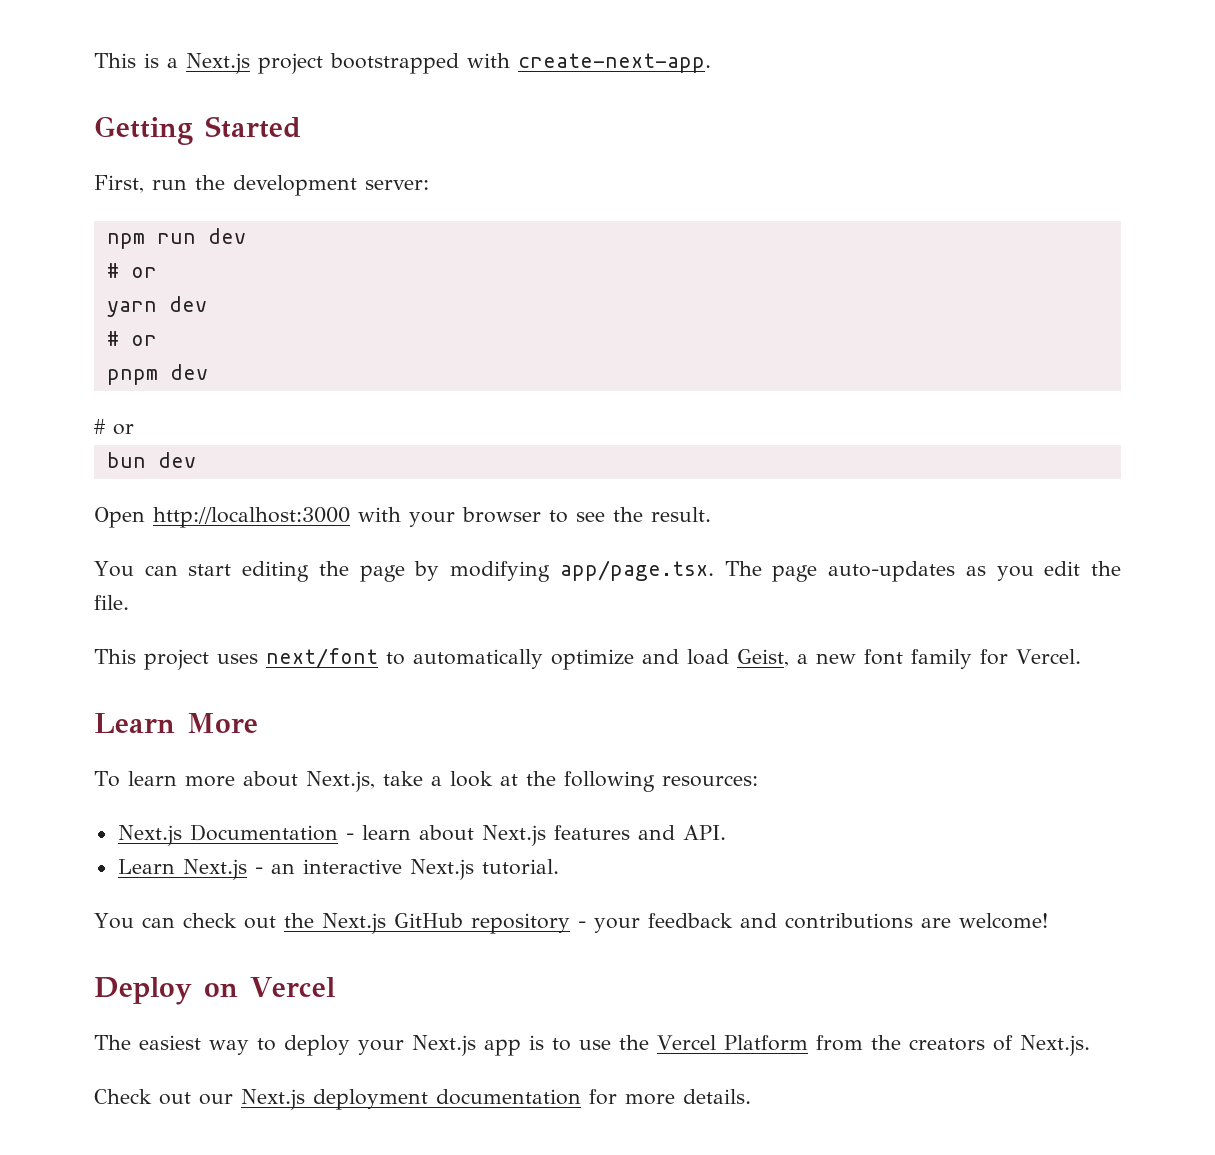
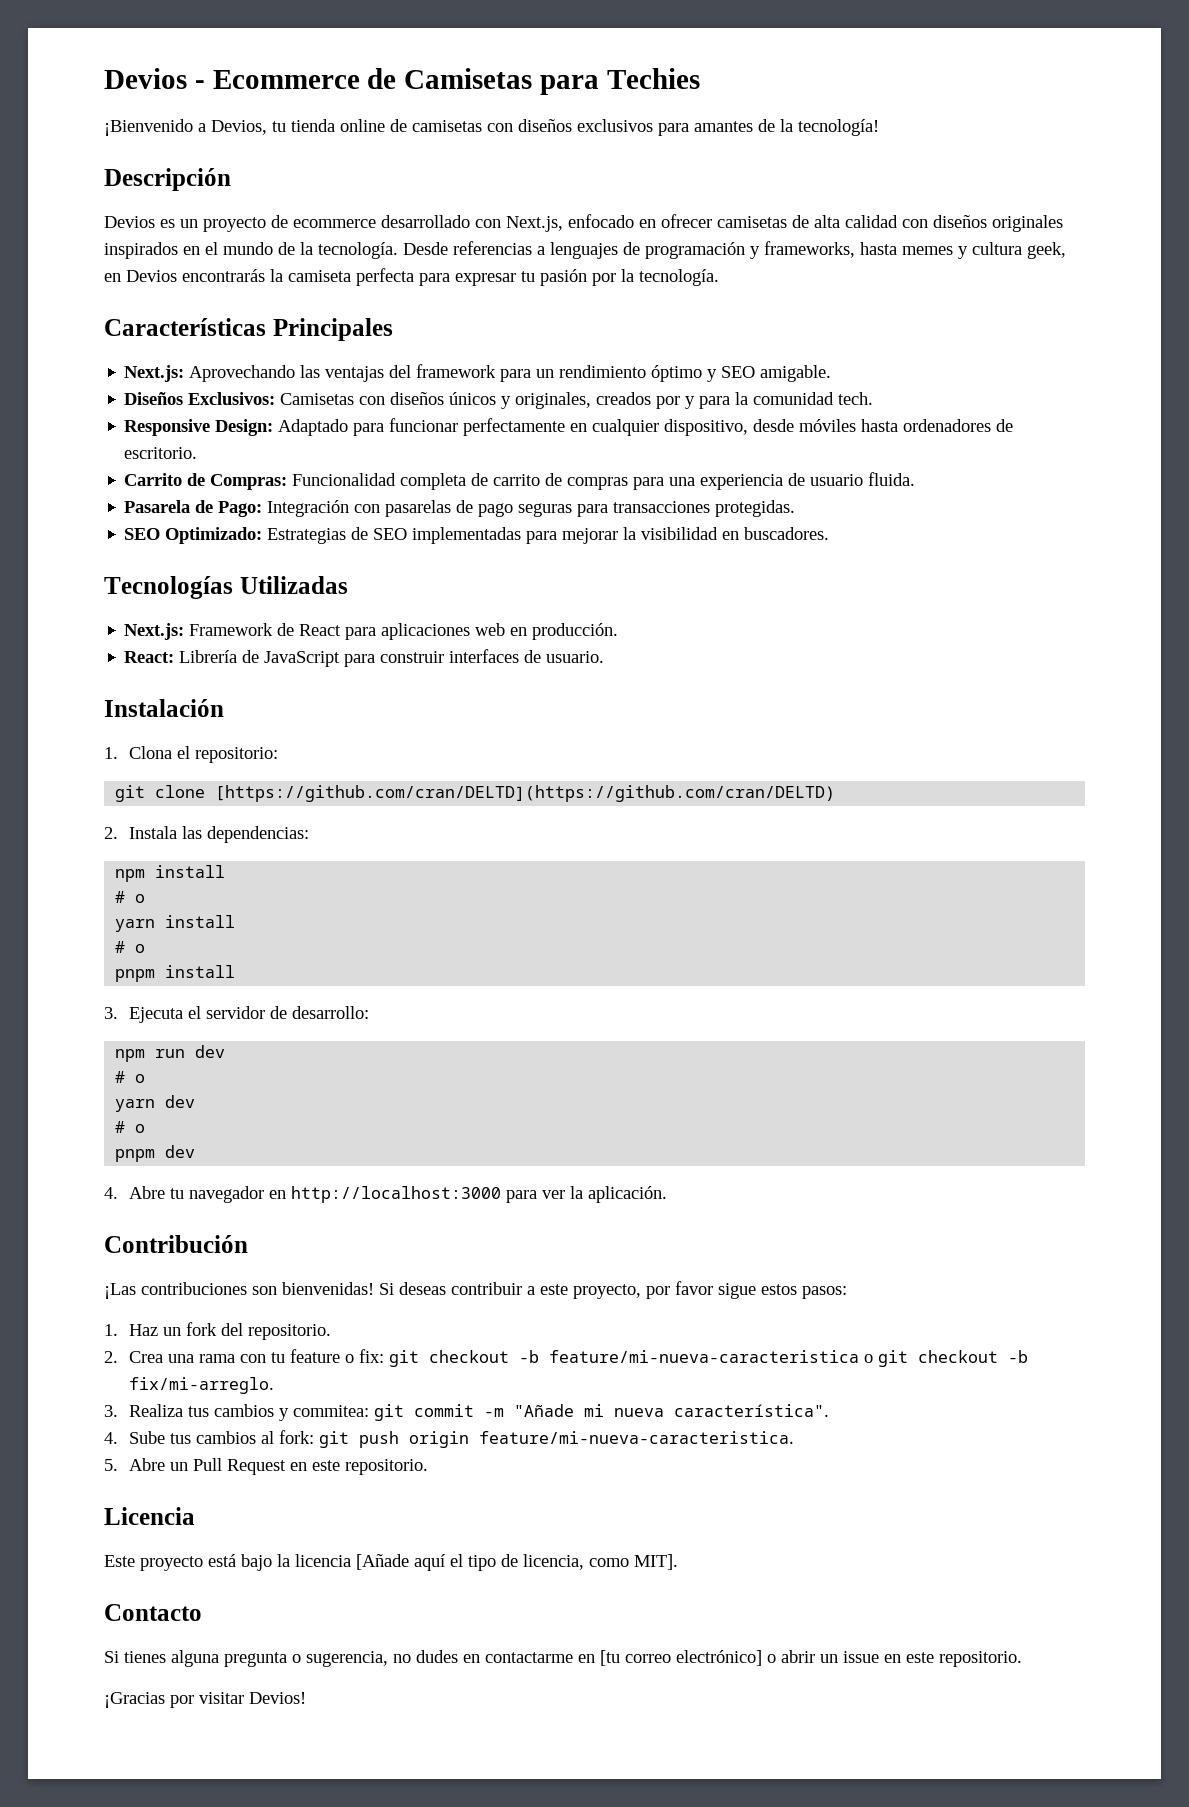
- This is a Next.js project bootstrapped with create-next-app.
- Getting Started
- First, run the development server:
+ Devios - Ecommerce de Camisetas para Techies
+ ¡Bienvenido a Devios, tu tienda online de camisetas con diseños exclusivos para amantes de la tecnología!
+ Descripción
+ Devios es un proyecto de ecommerce desarrollado con Next.js, enfocado en ofrecer camisetas de alta calidad con diseños originales inspirados en el mundo de la tecnología. Desde referencias a lenguajes de programación y frameworks, hasta memes y cultura geek, en Devios encontrarás la camiseta perfecta para expresar tu pasión por la tecnología.
+ Características Principales
+ Next.js: Aprovechando las ventajas del framework para un rendimiento óptimo y SEO amigable.
+ Diseños Exclusivos: Camisetas con diseños únicos y originales, creados por y para la comunidad tech.
+ Responsive Design: Adaptado para funcionar perfectamente en cualquier dispositivo, desde móviles hasta ordenadores de escritorio.
+ Carrito de Compras: Funcionalidad completa de carrito de compras para una experiencia de usuario fluida.
+ Pasarela de Pago: Integración con pasarelas de pago seguras para transacciones protegidas.
+ SEO Optimizado: Estrategias de SEO implementadas para mejorar la visibilidad en buscadores.
+ Tecnologías Utilizadas
+ Next.js: Framework de React para aplicaciones web en producción.
+ React: Librería de JavaScript para construir interfaces de usuario.
+ Instalación
+ 1. Clona el repositorio:
+ git clone [https://github.com/cran/DELTD](https://github.com/cran/DELTD)
+ 2. Instala las dependencias:
+ npm install
+ # o
+ yarn install
+ # o
+ pnpm install
+ 3. Ejecuta el servidor de desarrollo:
  npm run dev
- # or
+ # o
  yarn dev
- # or
+ # o
  pnpm dev
- # or
- bun dev
- Open http://localhost:3000 with your browser to see the result.
- You can start editing the page by modifying app/page.tsx. The page auto-updates as you edit the file.
- This project uses next/font to automatically optimize and load Geist, a new font family for Vercel.
- Learn More
- To learn more about Next.js, take a look at the following resources:
- Next.js Documentation - learn about Next.js features and API.
- Learn Next.js - an interactive Next.js tutorial.
- You can check out the Next.js GitHub repository - your feedback and contributions are welcome!
- Deploy on Vercel
- The easiest way to deploy your Next.js app is to use the Vercel Platform from the creators of Next.js.
- Check out our Next.js deployment documentation for more details.
+ 4. Abre tu navegador en http://localhost:3000 para ver la aplicación.
+ Contribución
+ ¡Las contribuciones son bienvenidas! Si deseas contribuir a este proyecto, por favor sigue estos pasos:
+ 1. Haz un fork del repositorio.
+ 2. Crea una rama con tu feature o fix: git checkout -b feature/mi-nueva-caracteristica o git checkout -b fix/mi-arreglo.
+ 3. Realiza tus cambios y commitea: git commit -m "Añade mi nueva característica".
+ 4. Sube tus cambios al fork: git push origin feature/mi-nueva-caracteristica.
+ 5. Abre un Pull Request en este repositorio.
+ Licencia
+ Este proyecto está bajo la licencia [Añade aquí el tipo de licencia, como MIT].
+ Contacto
+ Si tienes alguna pregunta o sugerencia, no dudes en contactarme en [tu correo electrónico] o abrir un issue en este repositorio.
+ ¡Gracias por visitar Devios!

